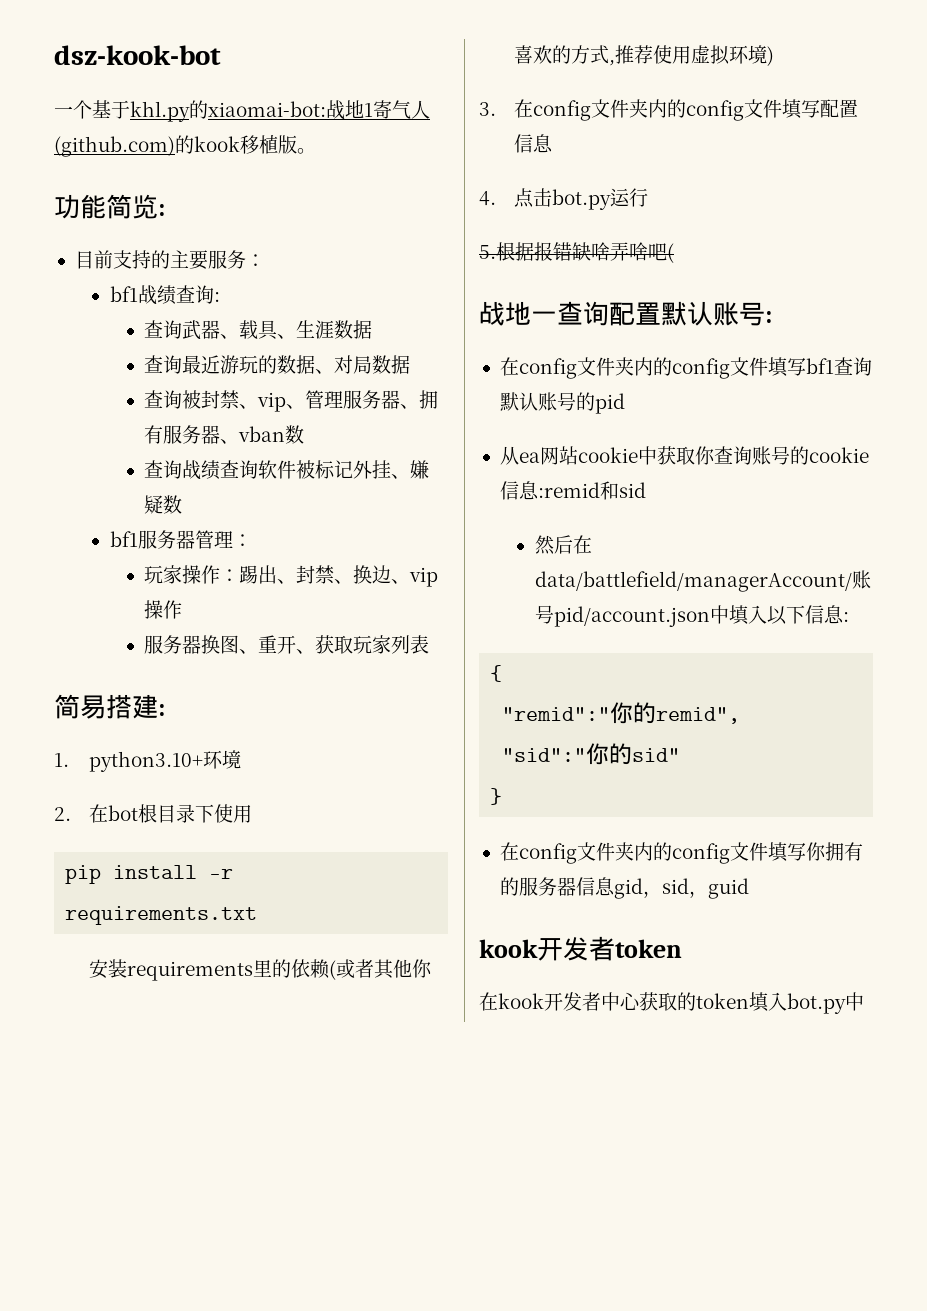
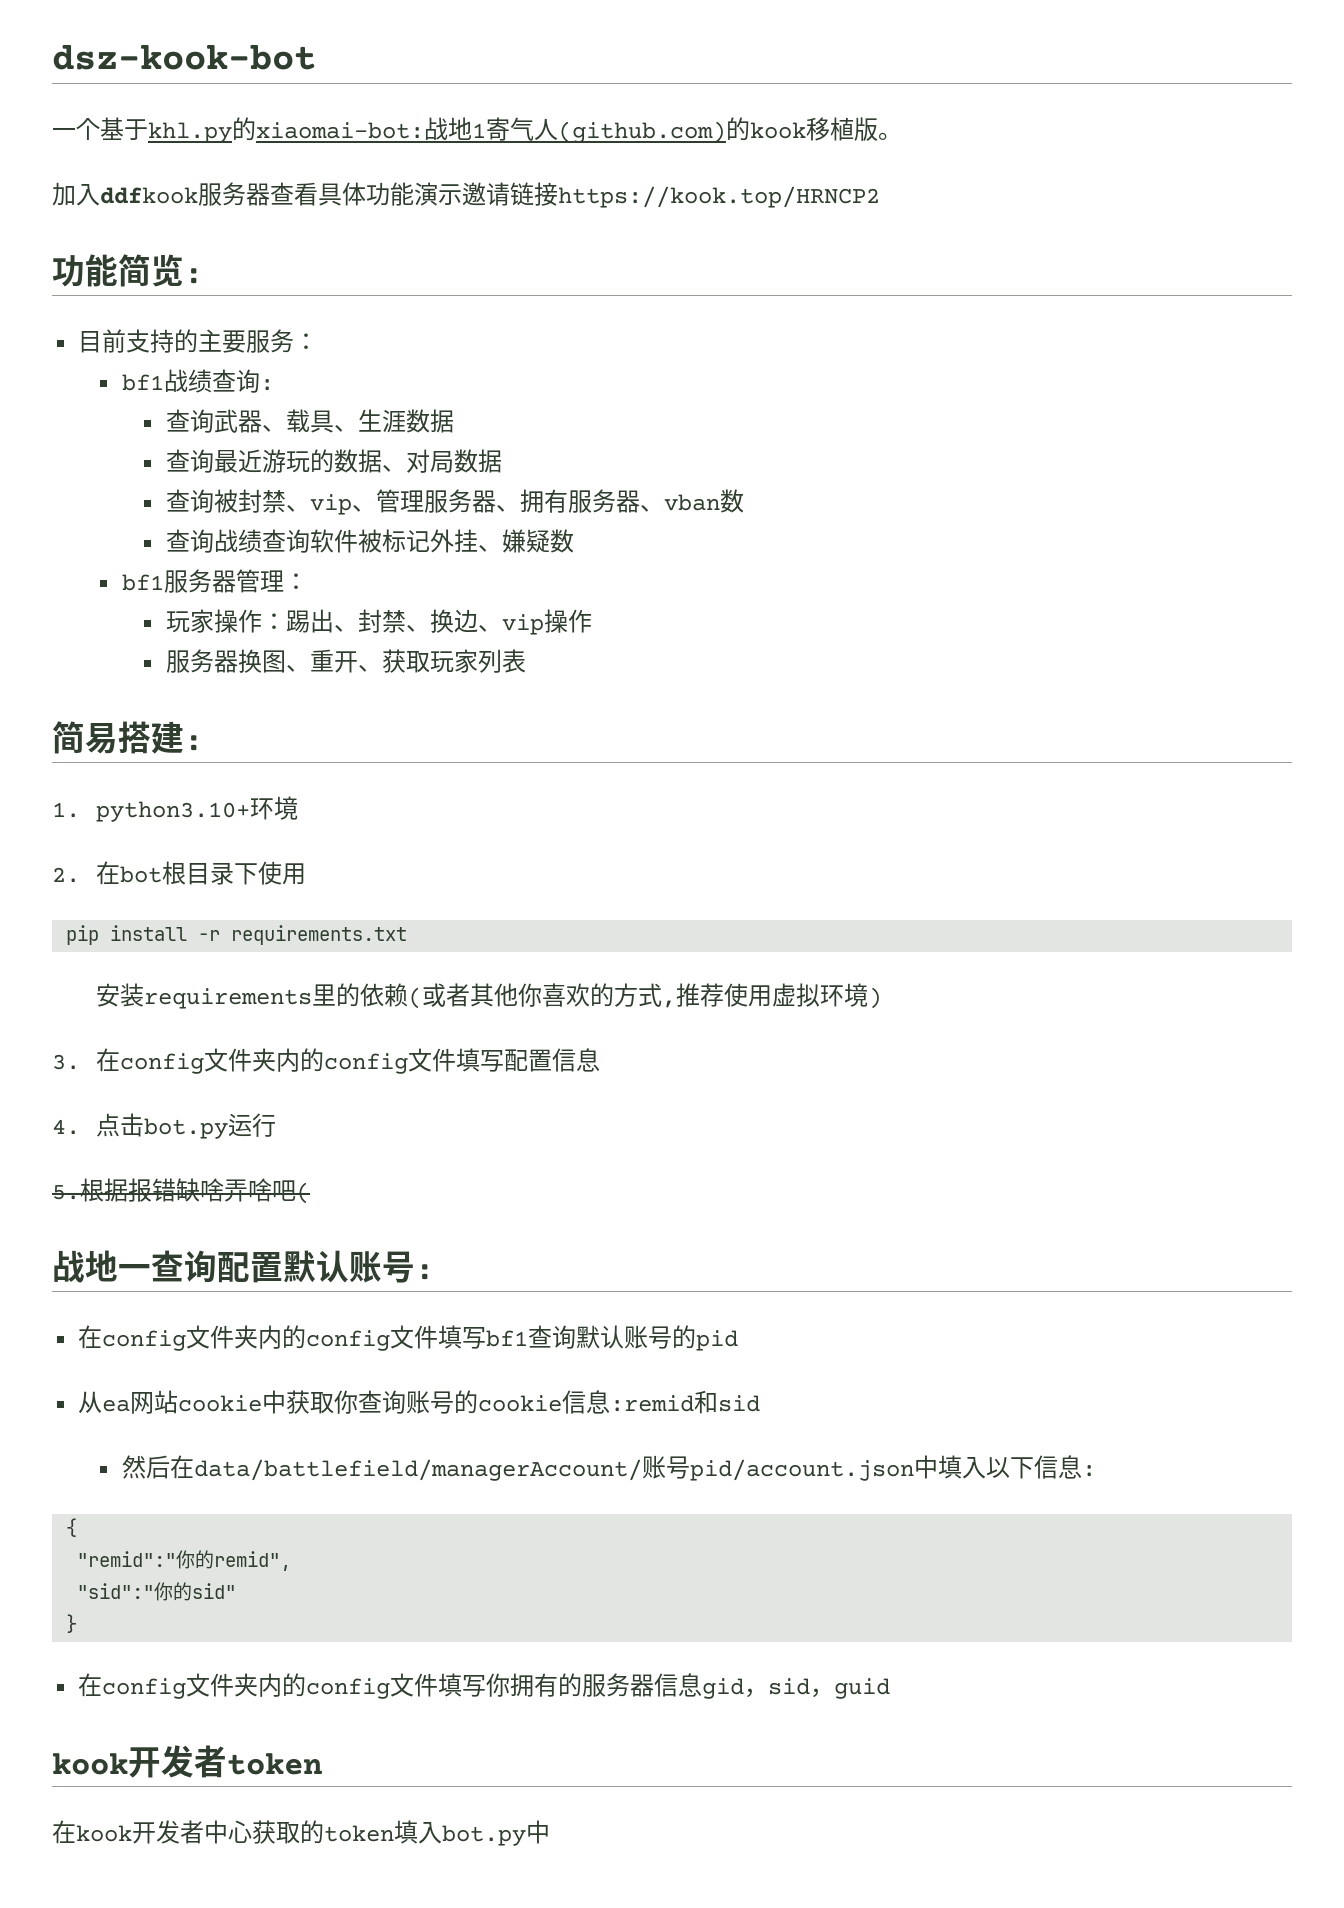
+ 加入ddfkook服务器查看具体功能演示邀请链接https://kook.top/HRNCP2

